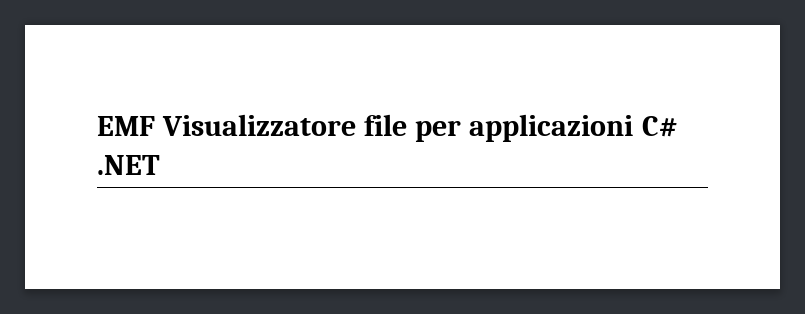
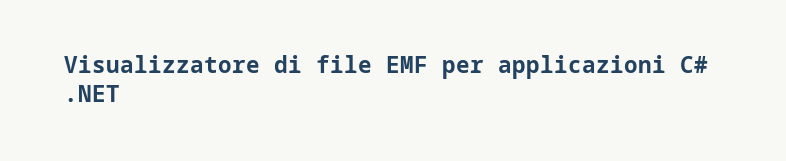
- EMF Visualizzatore file per applicazioni C# .NET
+ Visualizzatore di file EMF per applicazioni C# .NET

